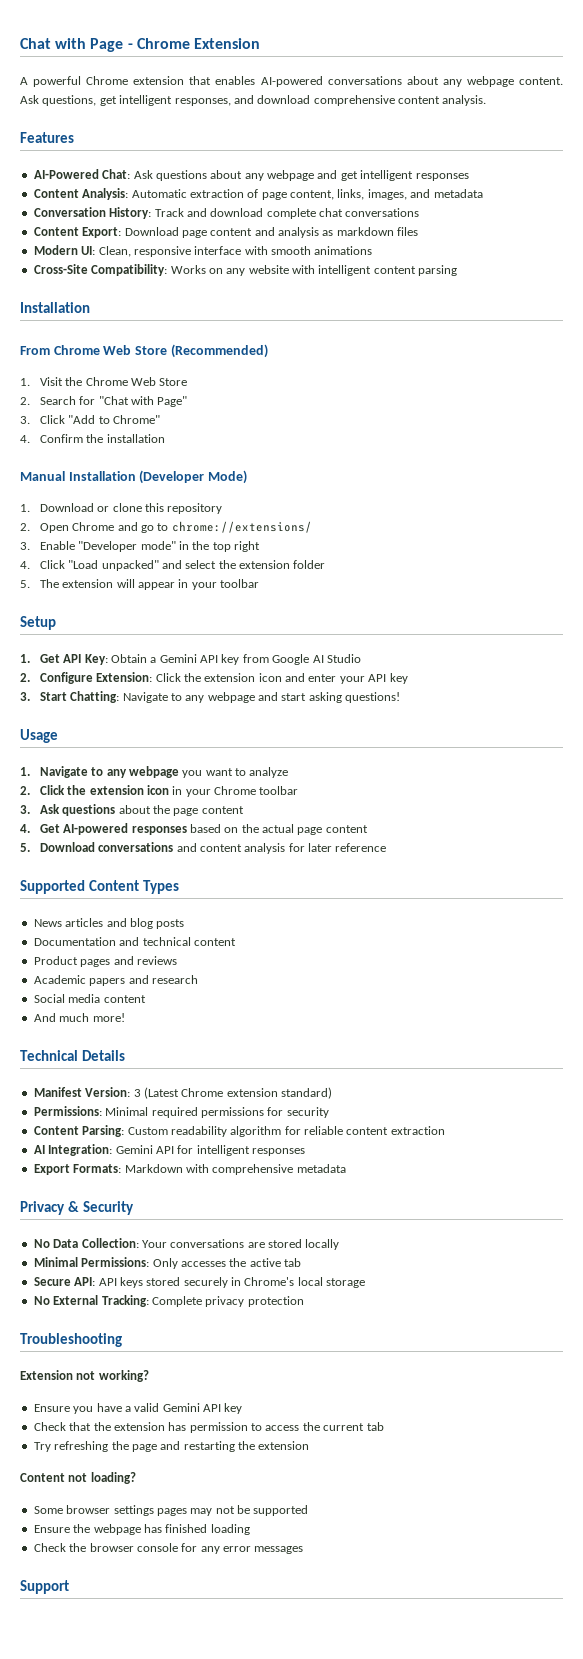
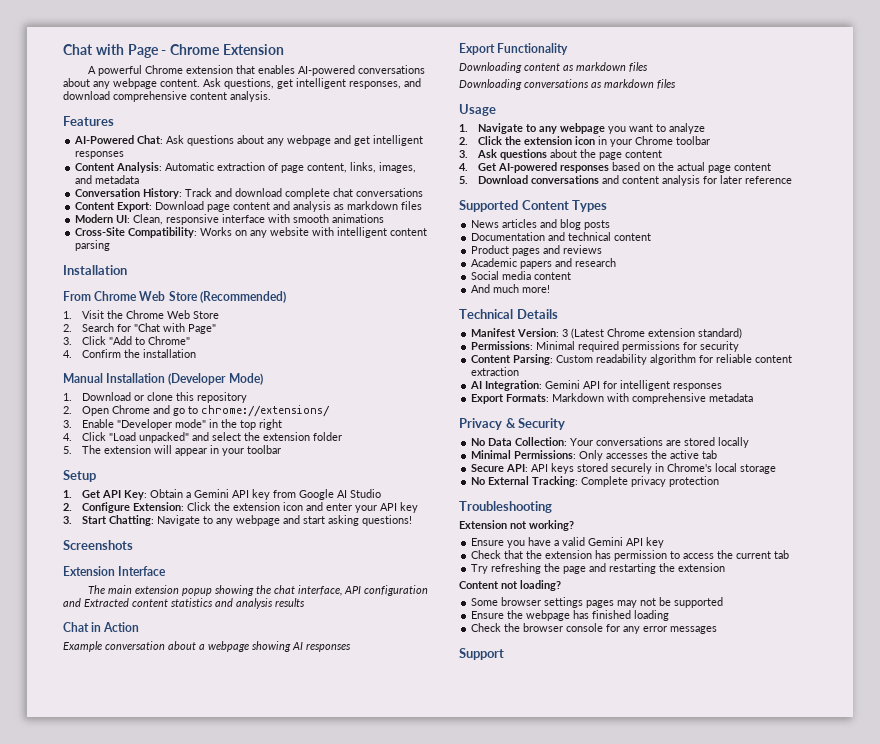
+ Screenshots
+ Extension Interface
+ The main extension popup showing the chat interface, API configuration and Extracted content statistics and analysis results
+ Chat in Action
+ Example conversation about a webpage showing AI responses
+ Export Functionality
+ Downloading content as markdown files
+ Downloading conversations as markdown files

